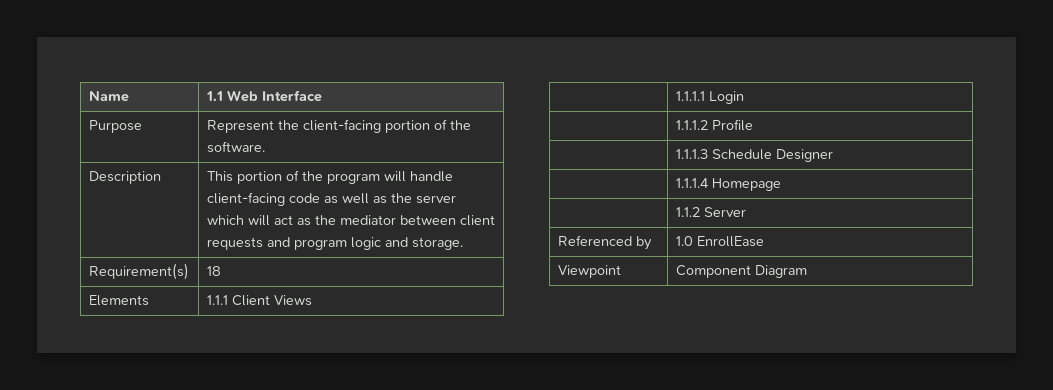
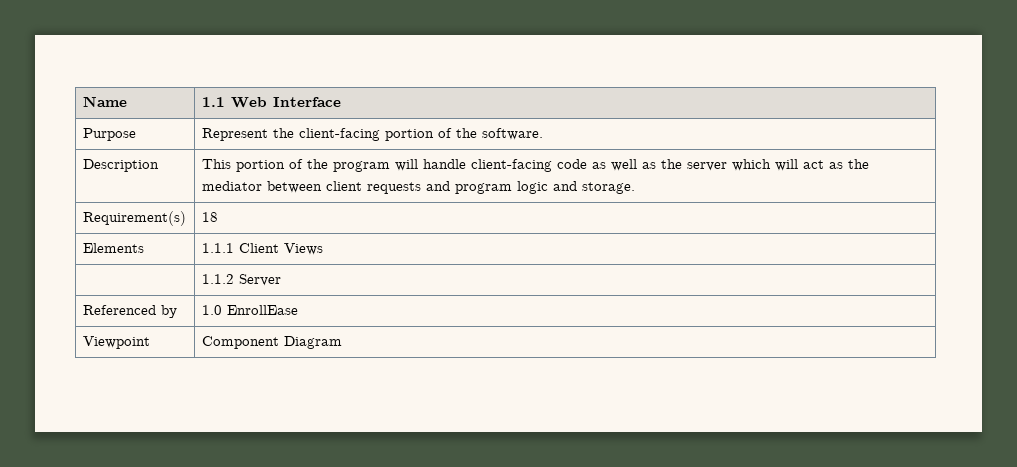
- | 1.1.1.1 Login
- | 1.1.1.2 Profile
- | 1.1.1.3 Schedule Designer
- | 1.1.1.4 Homepage

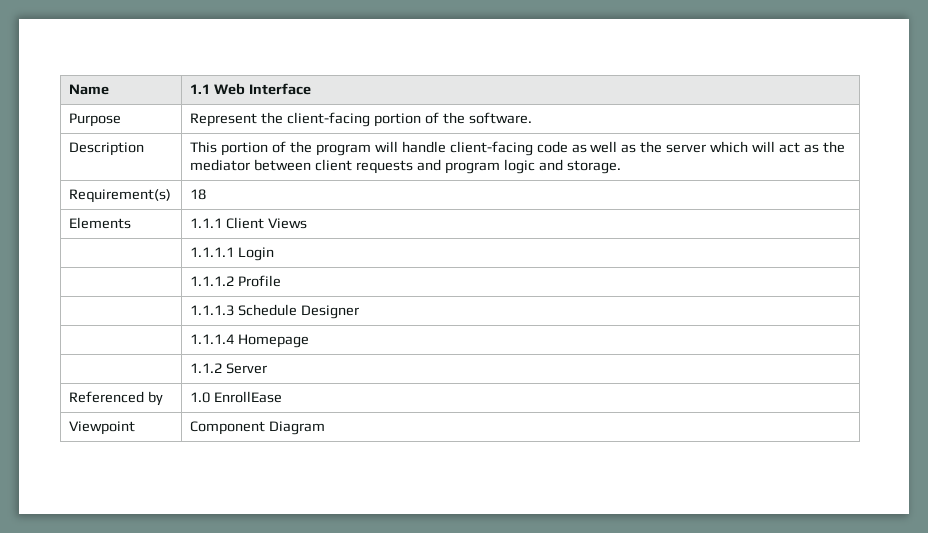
+ | 1.1.1.1 Login
+ | 1.1.1.2 Profile
+ | 1.1.1.3 Schedule Designer
+ | 1.1.1.4 Homepage

